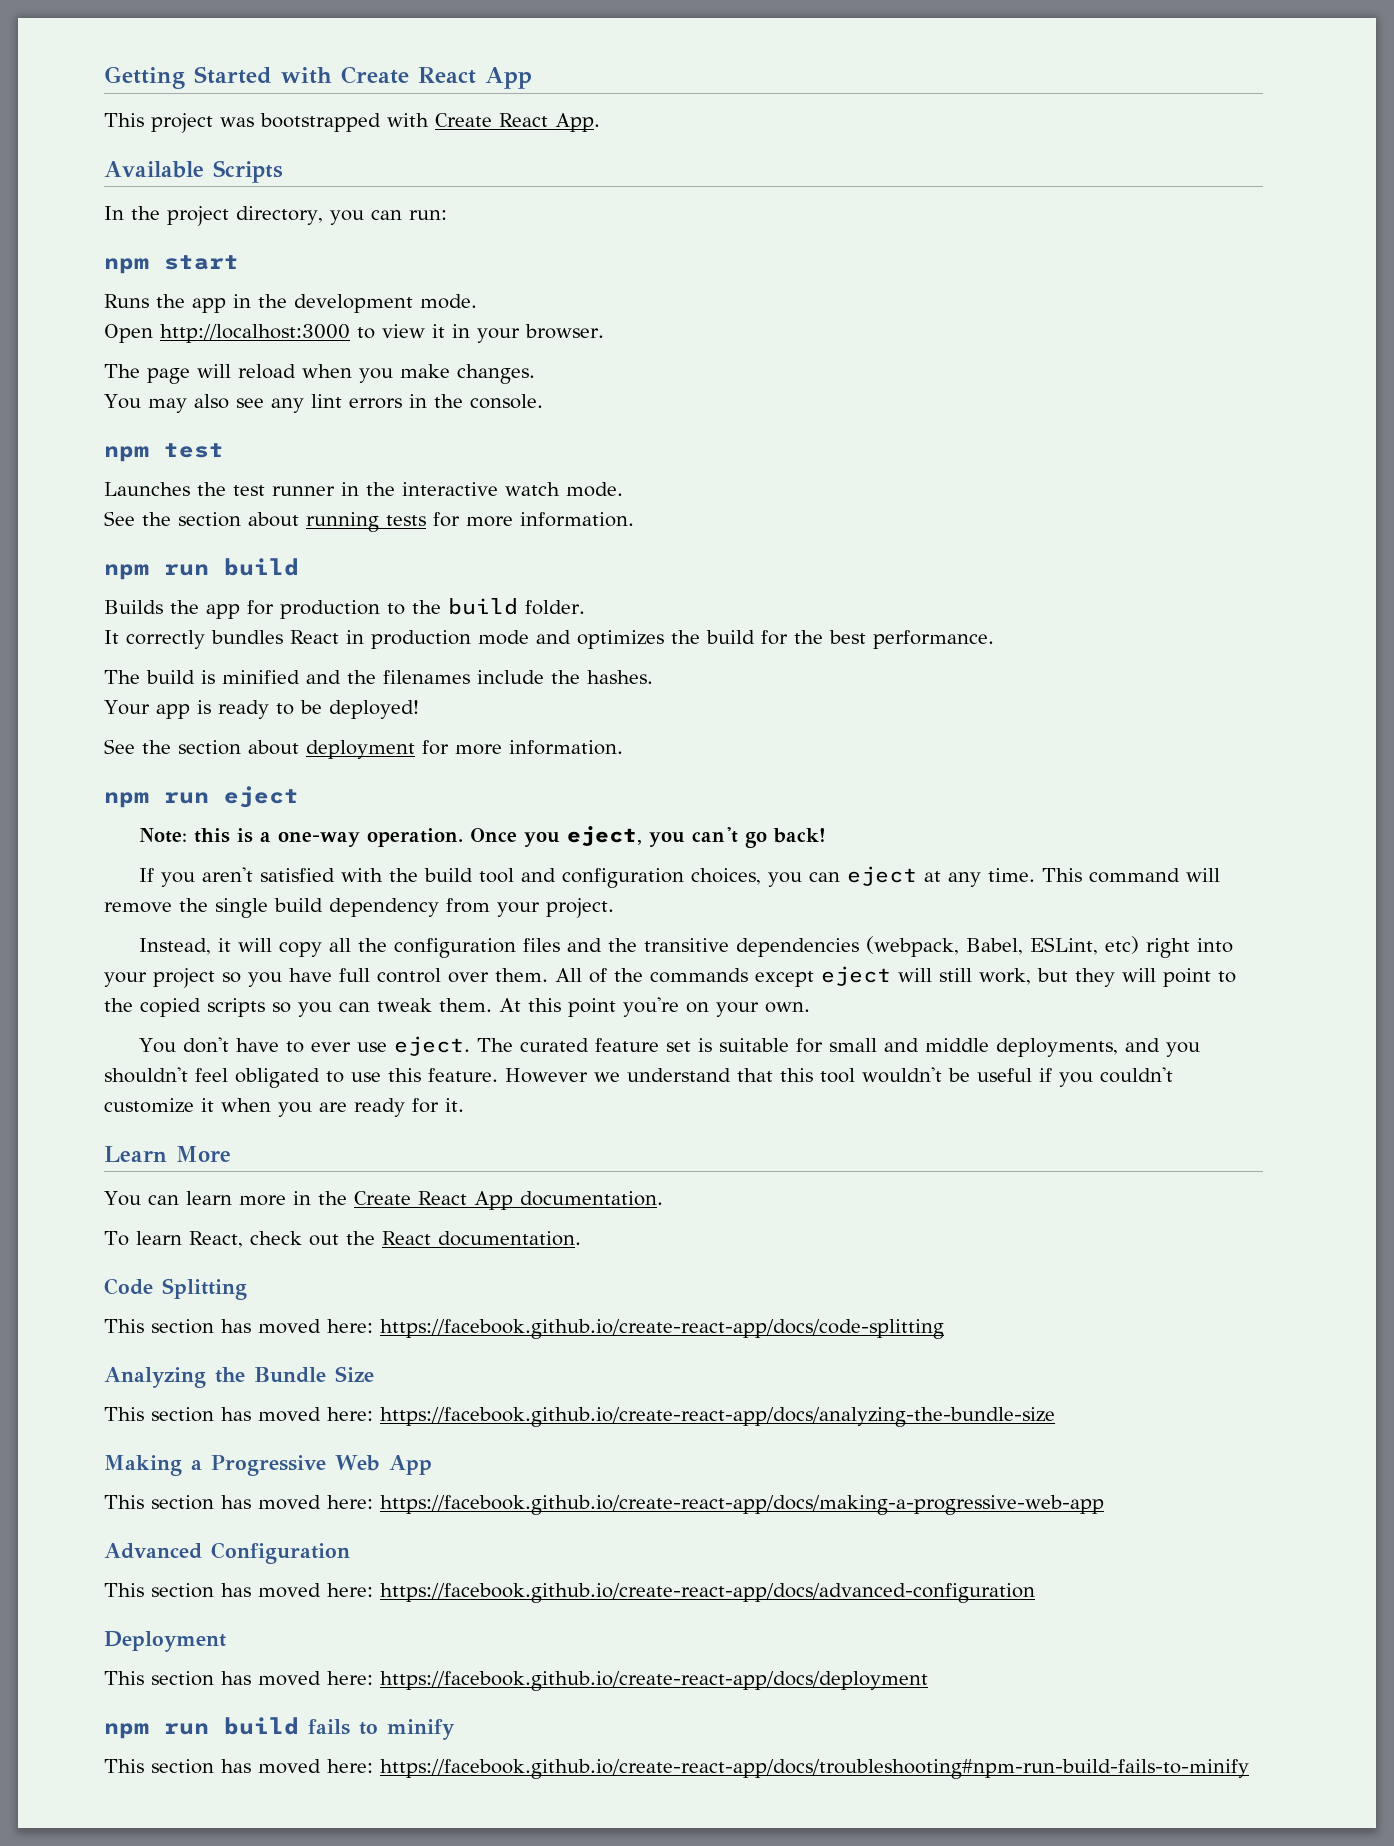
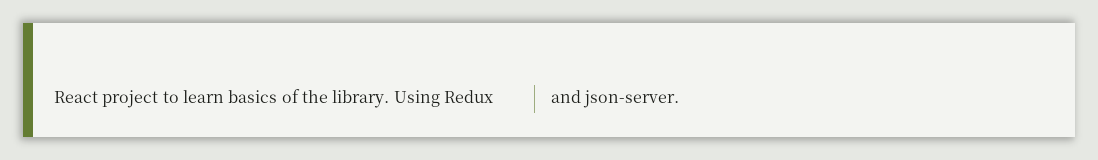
- Getting Started with Create React App
- This project was bootstrapped with Create React App.
- Available Scripts
- In the project directory, you can run:
- npm start
- Runs the app in the development mode.
- Open http://localhost:3000 to view it in your browser.
- The page will reload when you make changes.
- You may also see any lint errors in the console.
- npm test
- Launches the test runner in the interactive watch mode.
- See the section about running tests for more information.
- npm run build
- Builds the app for production to the build folder.
- It correctly bundles React in production mode and optimizes the build for the best performance.
- The build is minified and the filenames include the hashes.
- Your app is ready to be deployed!
- See the section about deployment for more information.
- npm run eject
- Note: this is a one-way operation. Once you eject, you can't go back!
- If you aren't satisfied with the build tool and configuration choices, you can eject at any time. This command will remove the single build dependency from your project.
- Instead, it will copy all the configuration files and the transitive dependencies (webpack, Babel, ESLint, etc) right into your project so you have full control over them. All of the commands except eject will still work, but they will point to the copied scripts so you can tweak them. At this point you're on your own.
- You don't have to ever use eject. The curated feature set is suitable for small and middle deployments, and you shouldn't feel obligated to use this feature. However we understand that this tool wouldn't be useful if you couldn't customize it when you are ready for it.
- Learn More
- You can learn more in the Create React App documentation.
- To learn React, check out the React documentation.
- Code Splitting
- This section has moved here: https://facebook.github.io/create-react-app/docs/code-splitting
- Analyzing the Bundle Size
- This section has moved here: https://facebook.github.io/create-react-app/docs/analyzing-the-bundle-size
- Making a Progressive Web App
- This section has moved here: https://facebook.github.io/create-react-app/docs/making-a-progressive-web-app
- Advanced Configuration
- This section has moved here: https://facebook.github.io/create-react-app/docs/advanced-configuration
- Deployment
- This section has moved here: https://facebook.github.io/create-react-app/docs/deployment
- npm run build fails to minify
- This section has moved here: https://facebook.github.io/create-react-app/docs/troubleshooting#npm-run-build-fails-to-minify
+ React project to learn basics of the library. Using Redux and json-server.

